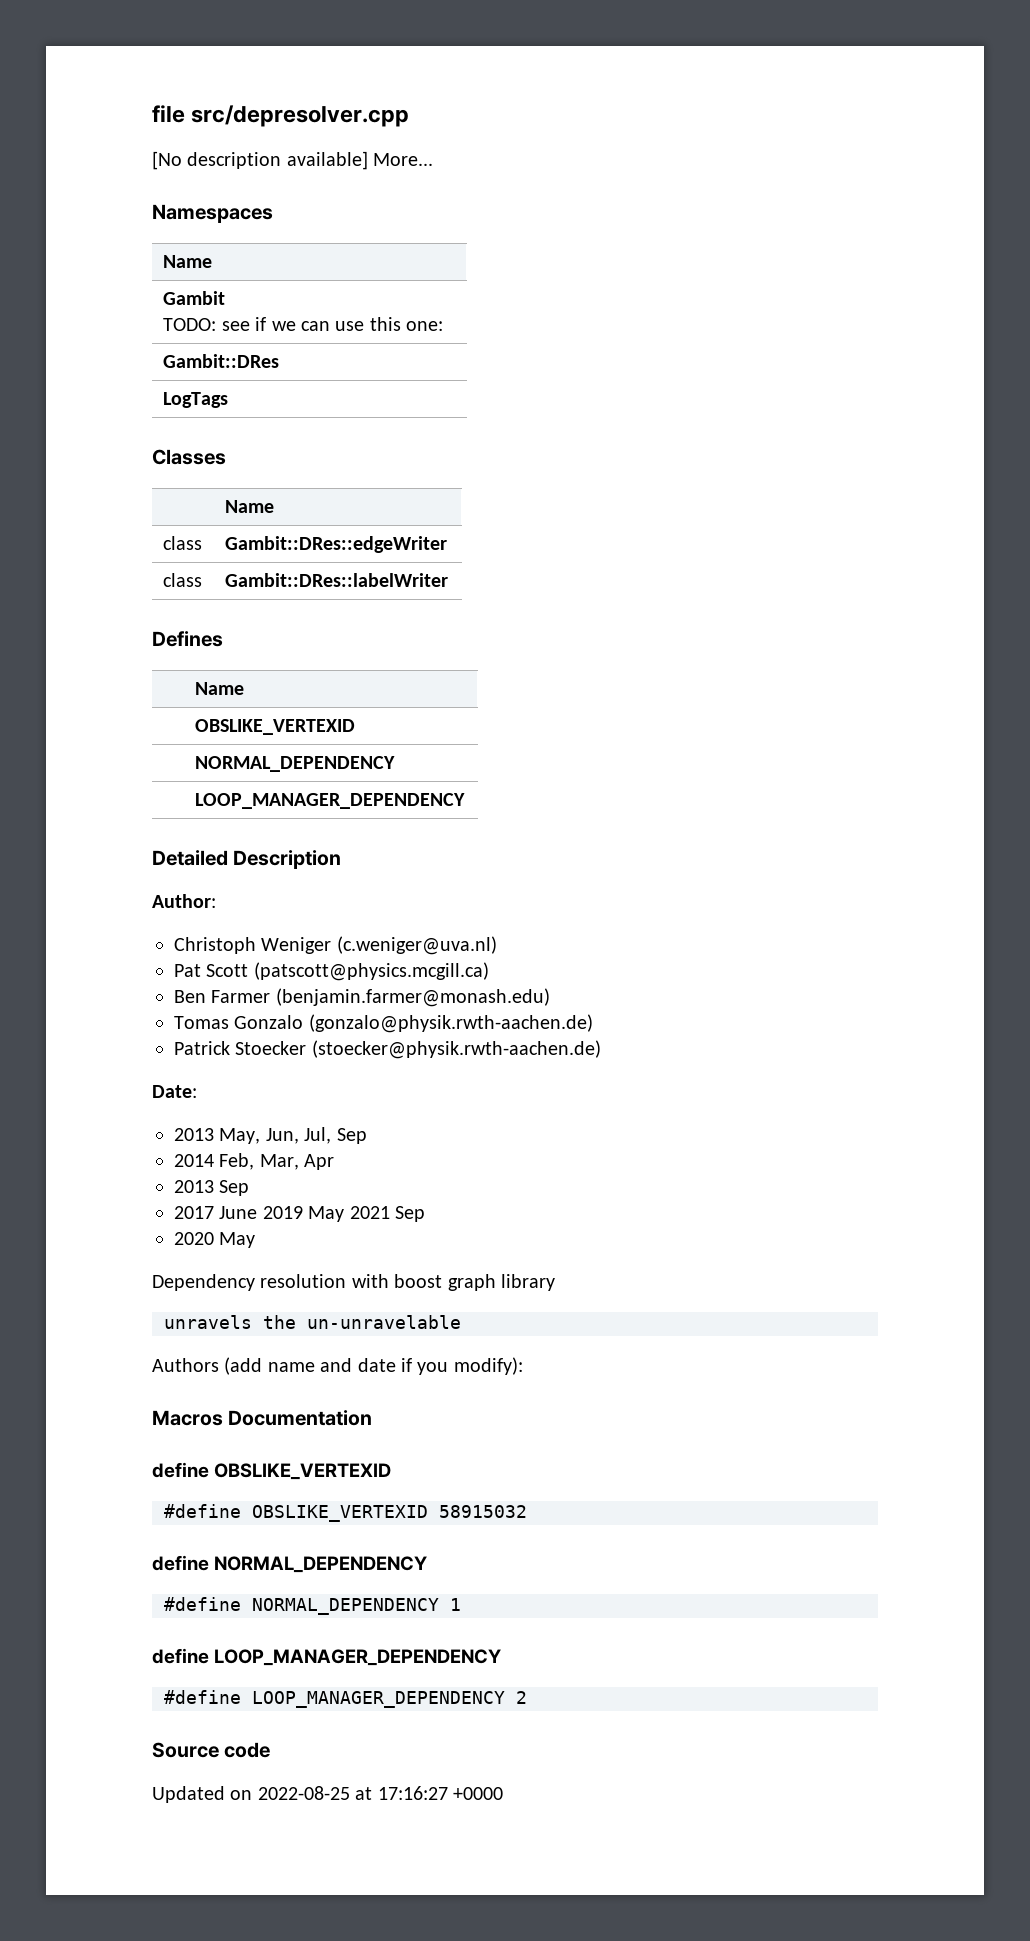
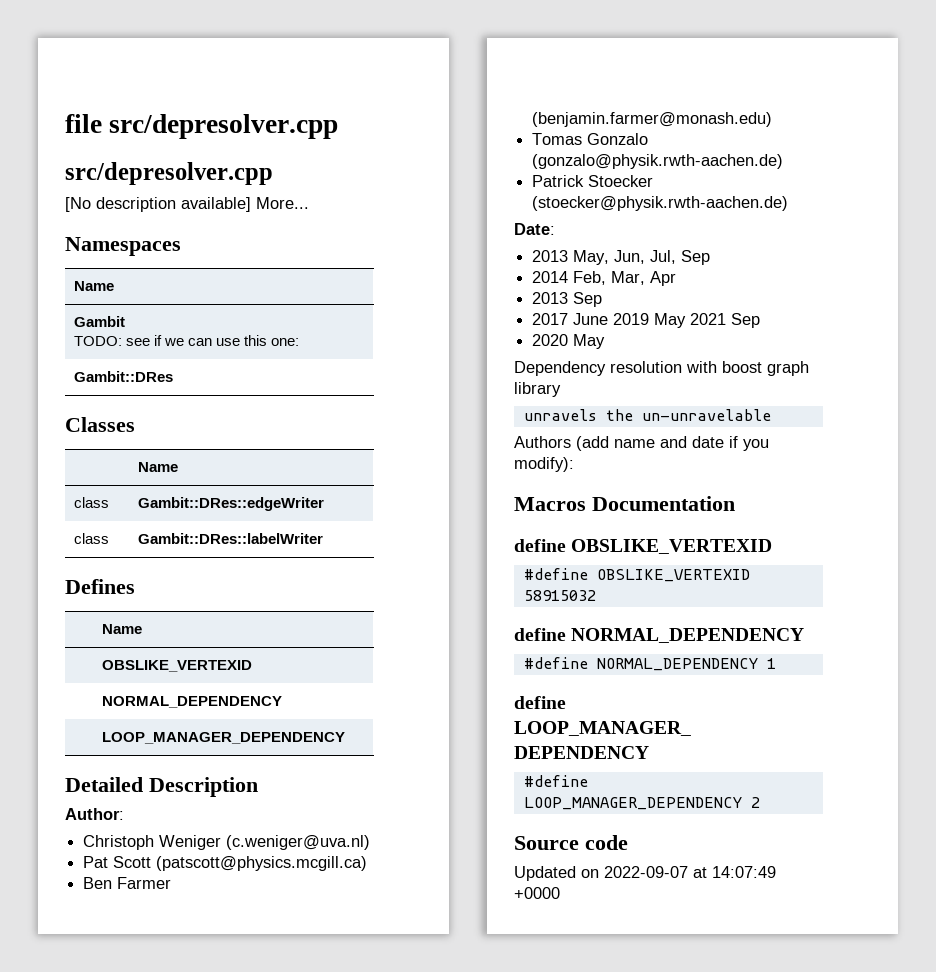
  file src/depresolver.cpp
+ src/depresolver.cpp
- LogTags
- Updated on 2022-08-25 at 17:16:27 +0000
+ Updated on 2022-09-07 at 14:07:49 +0000

